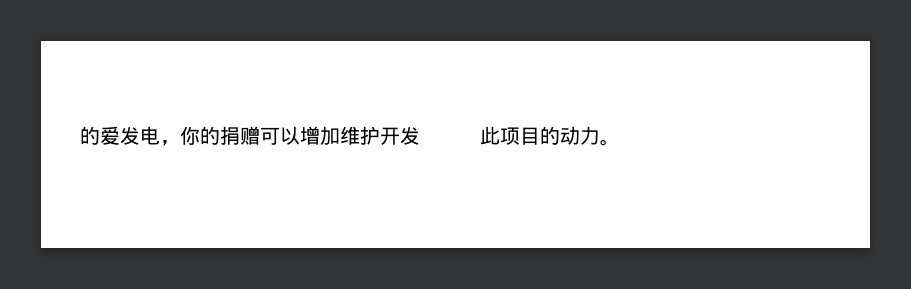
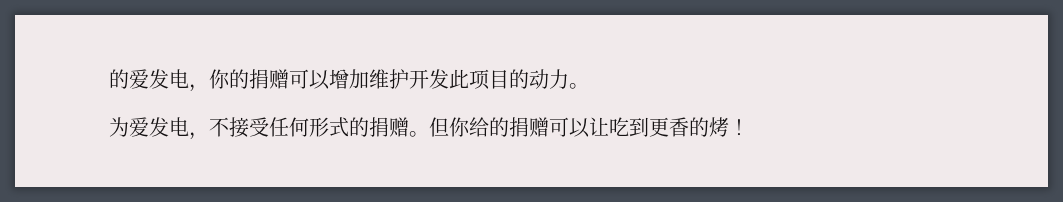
+ 为爱发电，不接受任何形式的捐赠。但你给的捐赠可以让吃到更香的烤！

